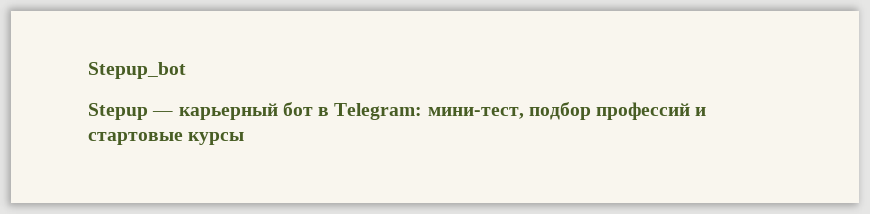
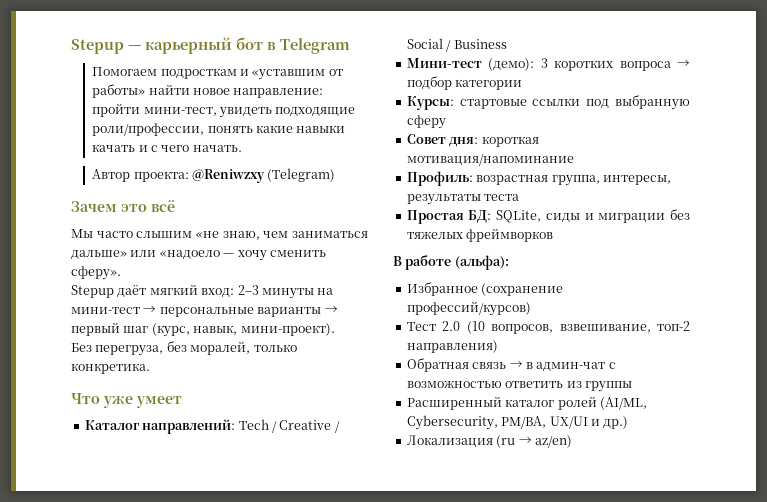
- Stepup_bot
- Stepup — карьерный бот в Telegram: мини-тест, подбор профессий и стартовые курсы
+ Stepup — карьерный бот в Telegram
+ Помогаем подросткам и «уставшим от работы» найти новое направление: пройти мини-тест, увидеть подходящие роли/профессии, понять какие навыки качать и с чего начать.
+ Автор проекта: @Reniwzxy (Telegram)
+ Зачем это всё
+ Мы часто слышим «не знаю, чем заниматься дальше» или «надоело — хочу сменить сферу».
+ Stepup даёт мягкий вход: 2–3 минуты на мини-тест → персональные варианты → первый шаг (курс, навык, мини-проект).
+ Без перегруза, без моралей, только конкретика.
+ Что уже умеет
+ Каталог направлений: Tech / Creative / Social / Business
+ Мини-тест (демо): 3 коротких вопроса → подбор категории
+ Курсы: стартовые ссылки под выбранную сферу
+ Совет дня: короткая мотивация/напоминание
+ Профиль: возрастная группа, интересы, результаты теста
+ Простая БД: SQLite, сиды и миграции без тяжелых фреймворков
+ В работе (альфа):
+ Избранное (сохранение профессий/курсов)
+ Тест 2.0 (10 вопросов, взвешивание, топ-2 направления)
+ Обратная связь → в админ-чат с возможностью ответить из группы
+ Расширенный каталог ролей (AI/ML, Cybersecurity, PM/BA, UX/UI и др.)
+ Локализация (ru → az/en)

